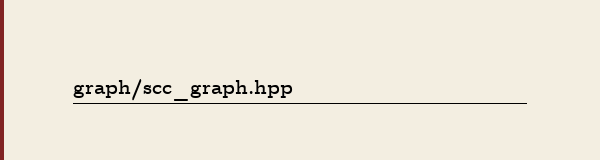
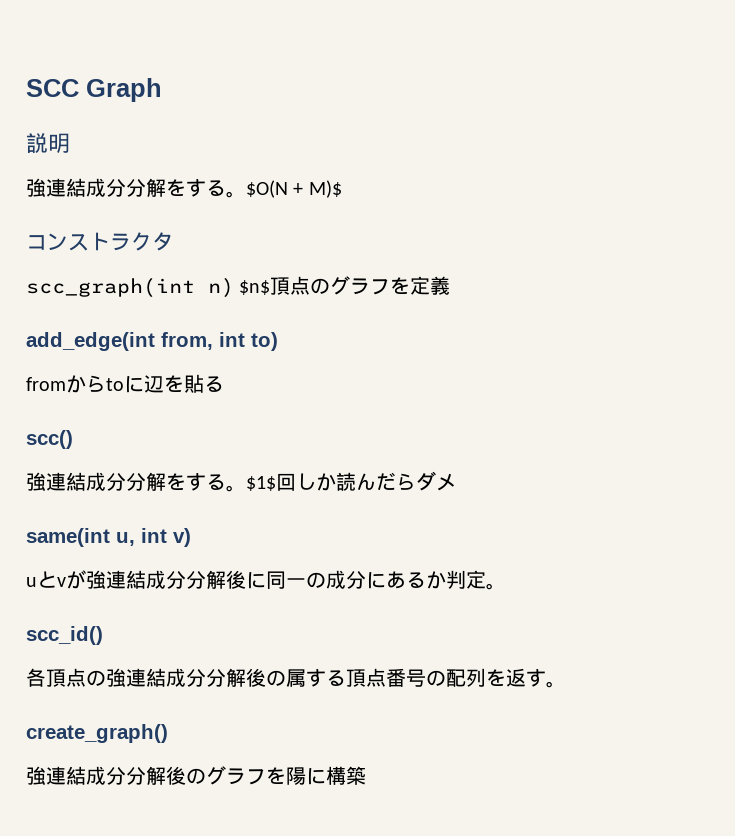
- graph/scc_graph.hpp
+ SCC Graph
+ 説明
+ 強連結成分分解をする。$O(N + M)$
+ コンストラクタ
+ scc_graph(int n) $n$頂点のグラフを定義
+ add_edge(int from, int to)
+ fromからtoに辺を貼る
+ scc()
+ 強連結成分分解をする。$1$回しか読んだらダメ
+ same(int u, int v)
+ uとvが強連結成分分解後に同一の成分にあるか判定。
+ scc_id()
+ 各頂点の強連結成分分解後の属する頂点番号の配列を返す。
+ create_graph()
+ 強連結成分分解後のグラフを陽に構築

